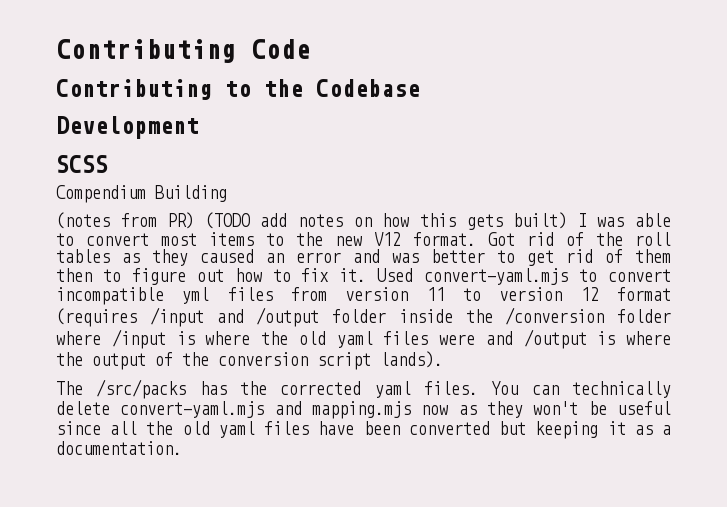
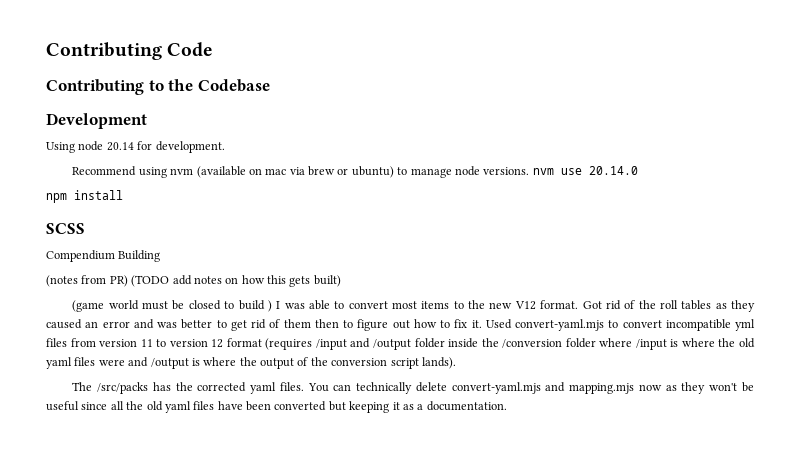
+ Using node 20.14 for development.
+ Recommend using nvm (available on mac via brew or ubuntu) to manage node versions. nvm use 20.14.0
+ npm install
- (notes from PR) (TODO add notes on how this gets built) I was able to convert most items to the new V12 format.
+ (notes from PR) (TODO add notes on how this gets built)
+ (game world must be closed to build ) I was able to convert most items to the new V12 format.

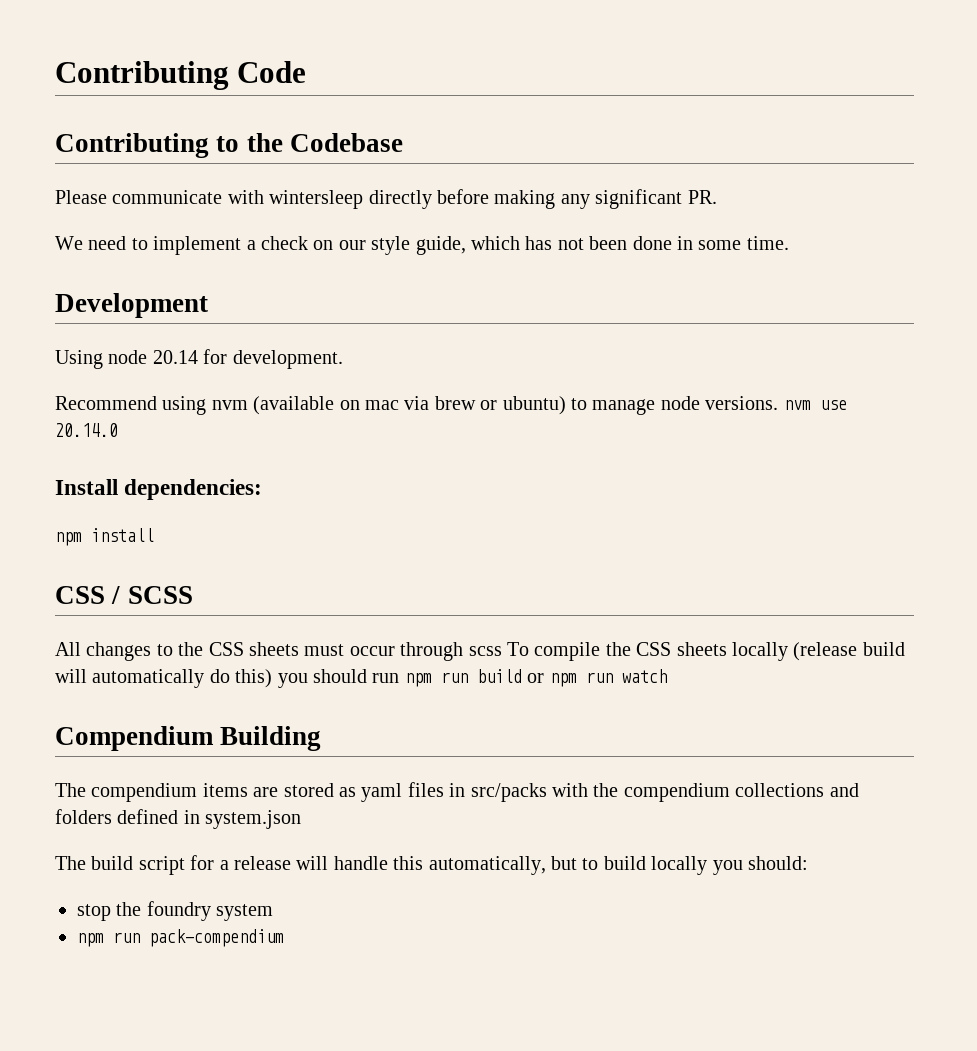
+ Please communicate with wintersleep directly before making any significant PR.
+ We need to implement a check on our style guide, which has not been done in some time.
+ Install dependencies:
- SCSS
+ CSS / SCSS
+ All changes to the CSS sheets must occur through scss To compile the CSS sheets locally (release build will automatically do this) you should run npm run build or npm run watch
  Compendium Building
- (notes from PR) (TODO add notes on how this gets built)
- (game world must be closed to build ) I was able to convert most items to the new V12 format. Got rid of the roll tables as they caused an error and was better to get rid of them then to figure out how to fix it. Used convert-yaml.mjs to convert incompatible yml files from version 11 to version 12 format (requires /input and /output folder inside the /conversion folder where /input is where the old yaml files were and /output is where the output of the conversion script lands).
- The /src/packs has the corrected yaml files. You can technically delete convert-yaml.mjs and mapping.mjs now as they won't be useful since all the old yaml files have been converted but keeping it as a documentation.
+ The compendium items are stored as yaml files in src/packs with the compendium collections and folders defined in system.json
+ The build script for a release will handle this automatically, but to build locally you should:
+ stop the foundry system
+ npm run pack-compendium

